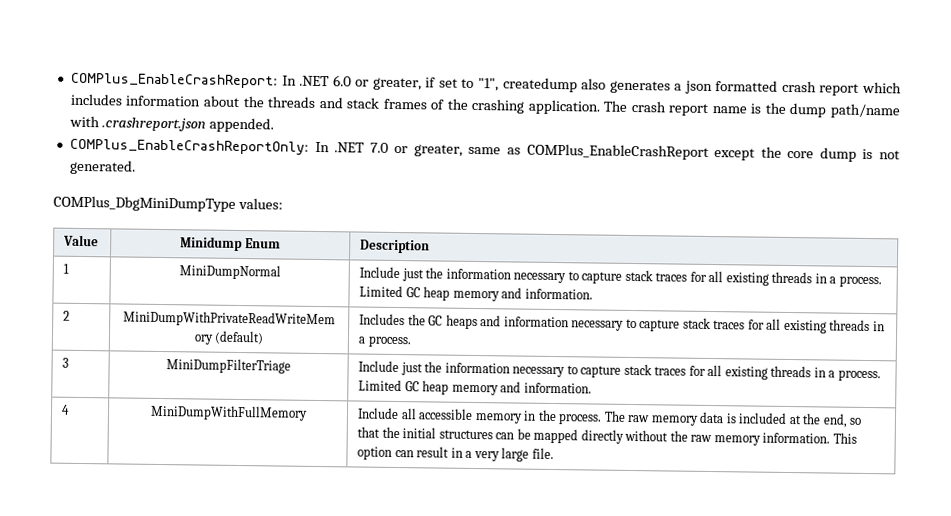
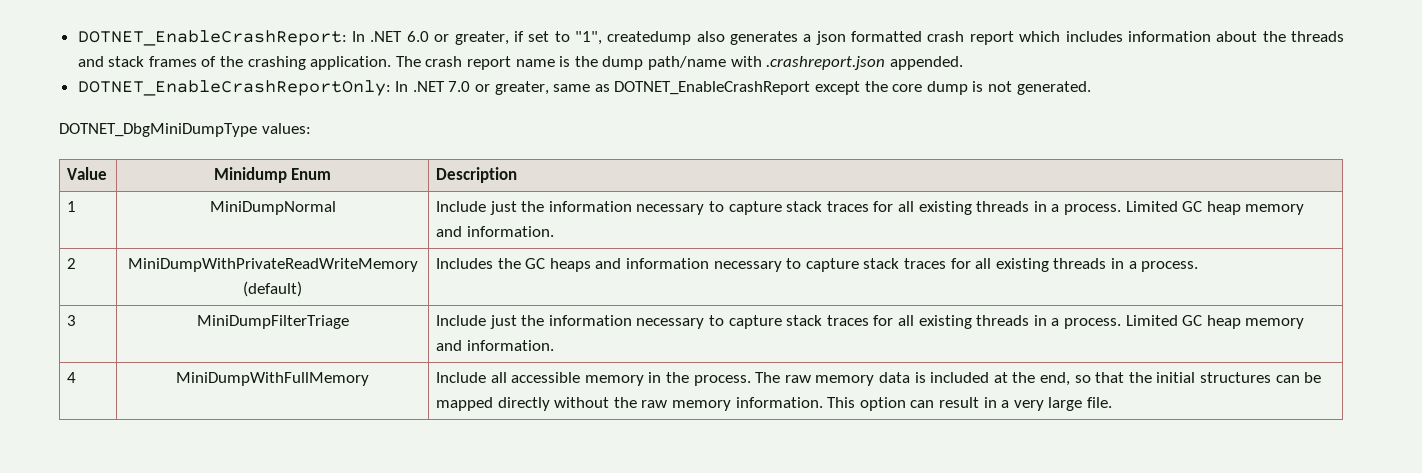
- COMPlus_EnableCrashReport: In .NET 6.0 or greater, if set to "1", createdump also generates a json formatted crash report which includes information about the threads and stack frames of the crashing application.
+ DOTNET_EnableCrashReport: In .NET 6.0 or greater, if set to "1", createdump also generates a json formatted crash report which includes information about the threads and stack frames of the crashing application.
- COMPlus_EnableCrashReportOnly: In .NET 7.0 or greater, same as COMPlus_EnableCrashReport except the core dump is not generated.
+ DOTNET_EnableCrashReportOnly: In .NET 7.0 or greater, same as DOTNET_EnableCrashReport except the core dump is not generated.
- COMPlus_DbgMiniDumpType values:
+ DOTNET_DbgMiniDumpType values:

